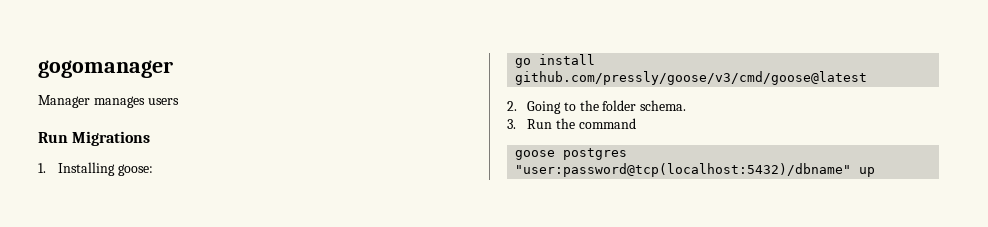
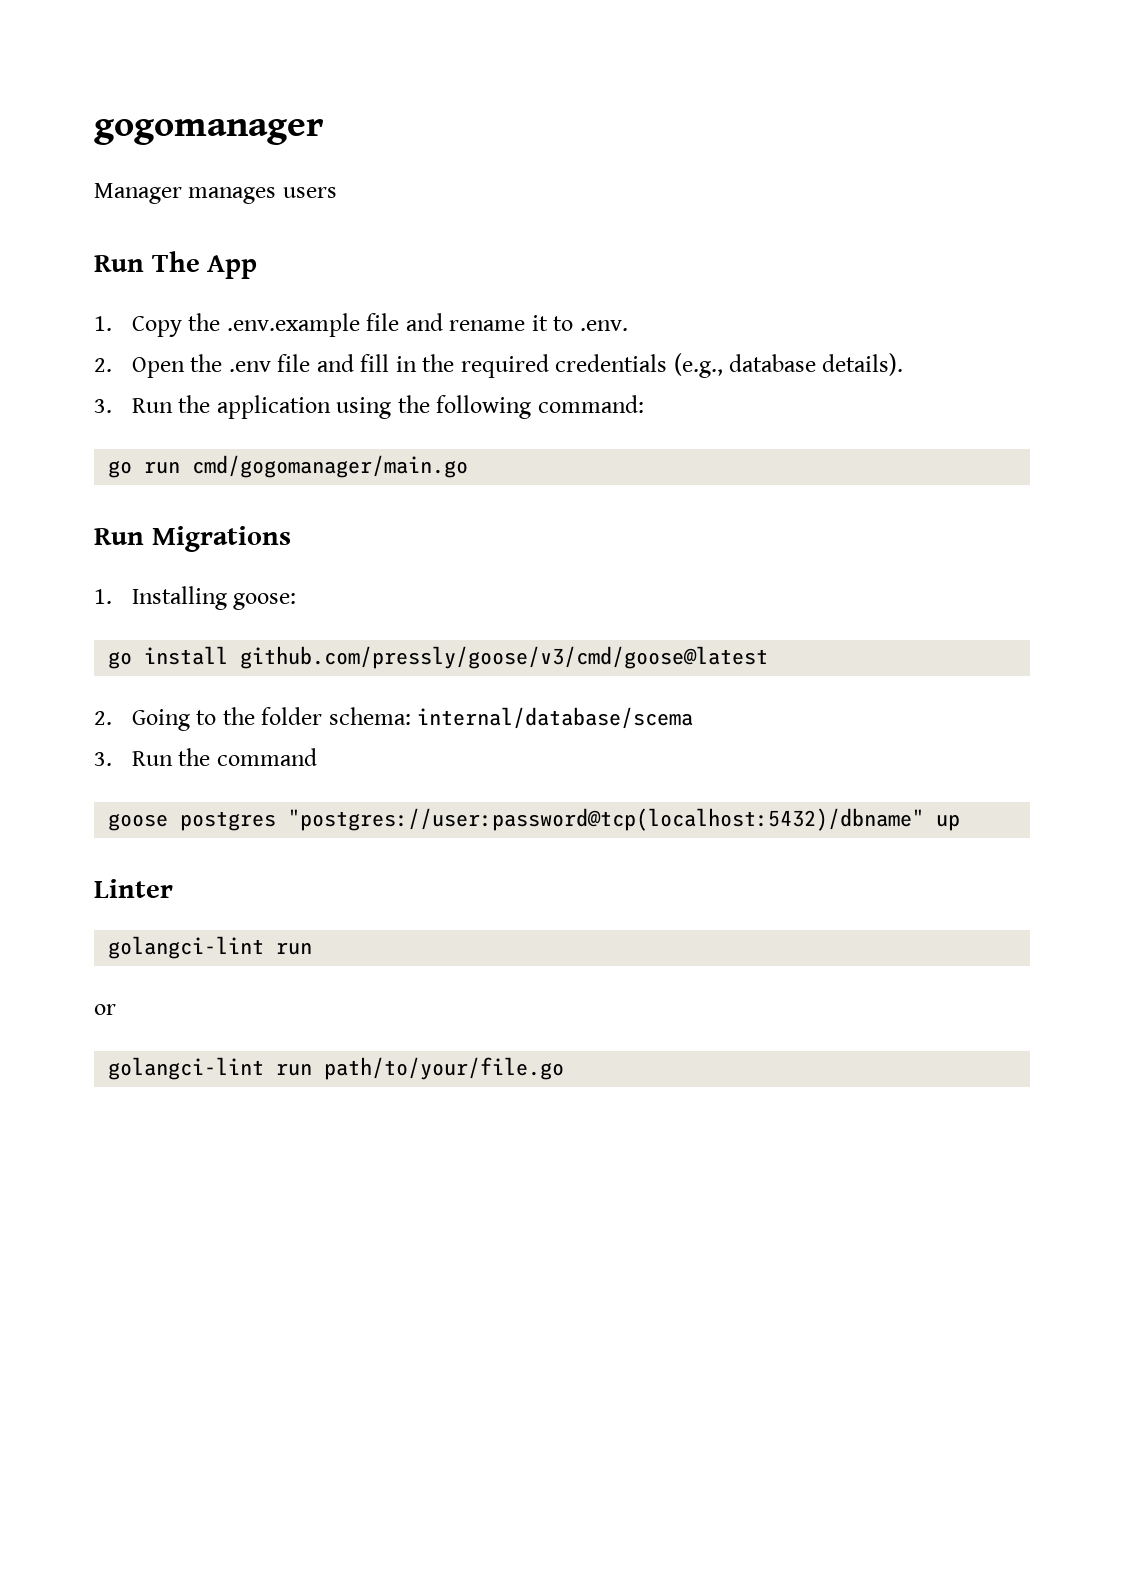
+ Run The App
+ 1. Copy the .env.example file and rename it to .env.
+ 2. Open the .env file and fill in the required credentials (e.g., database details).
+ 3. Run the application using the following command:
+ go run cmd/gogomanager/main.go
- 2. Going to the folder schema.
+ 2. Going to the folder schema: internal/database/scema
- goose postgres "user:password@tcp(localhost:5432)/dbname" up
+ goose postgres "postgres://user:password@tcp(localhost:5432)/dbname" up
+ Linter
+ golangci-lint run
+ or
+ golangci-lint run path/to/your/file.go

